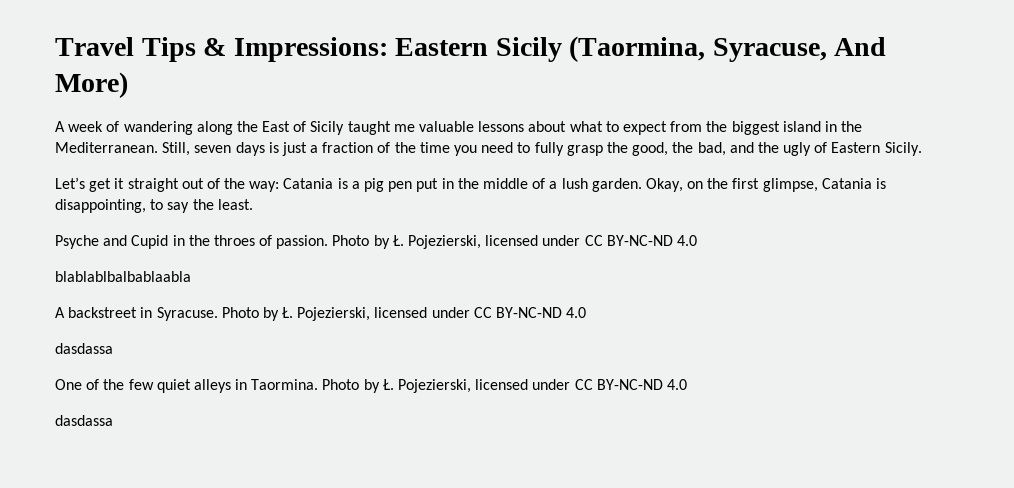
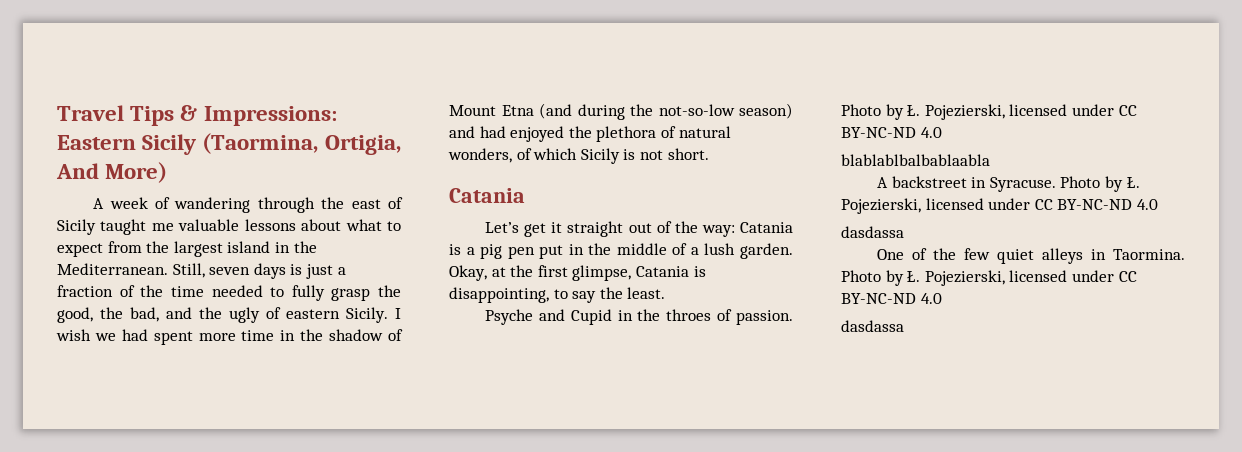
- Travel Tips & Impressions: Eastern Sicily (Taormina, Syracuse, And More)
+ Travel Tips & Impressions: Eastern Sicily (Taormina, Ortigia, And More)
- A week of wandering along the East of Sicily taught me valuable lessons about what to expect from the biggest island in the Mediterranean.
+ A week of wandering through the east of Sicily taught me valuable lessons about what to expect from the largest island in the Mediterranean.
- Still, seven days is just a fraction of the time you need to fully grasp the good, the bad, and the ugly of Eastern Sicily.
+ Still, seven days is just a fraction of the time needed to fully grasp the good, the bad, and the ugly of eastern Sicily. I wish we had spent more time in the shadow of Mount Etna (and during the not-so-low season) and had enjoyed the plethora of natural wonders, of which Sicily is not short.
+ Catania
- Okay, on the first glimpse, Catania is disappointing, to say the least.
+ Okay, at the first glimpse, Catania is disappointing, to say the least.

